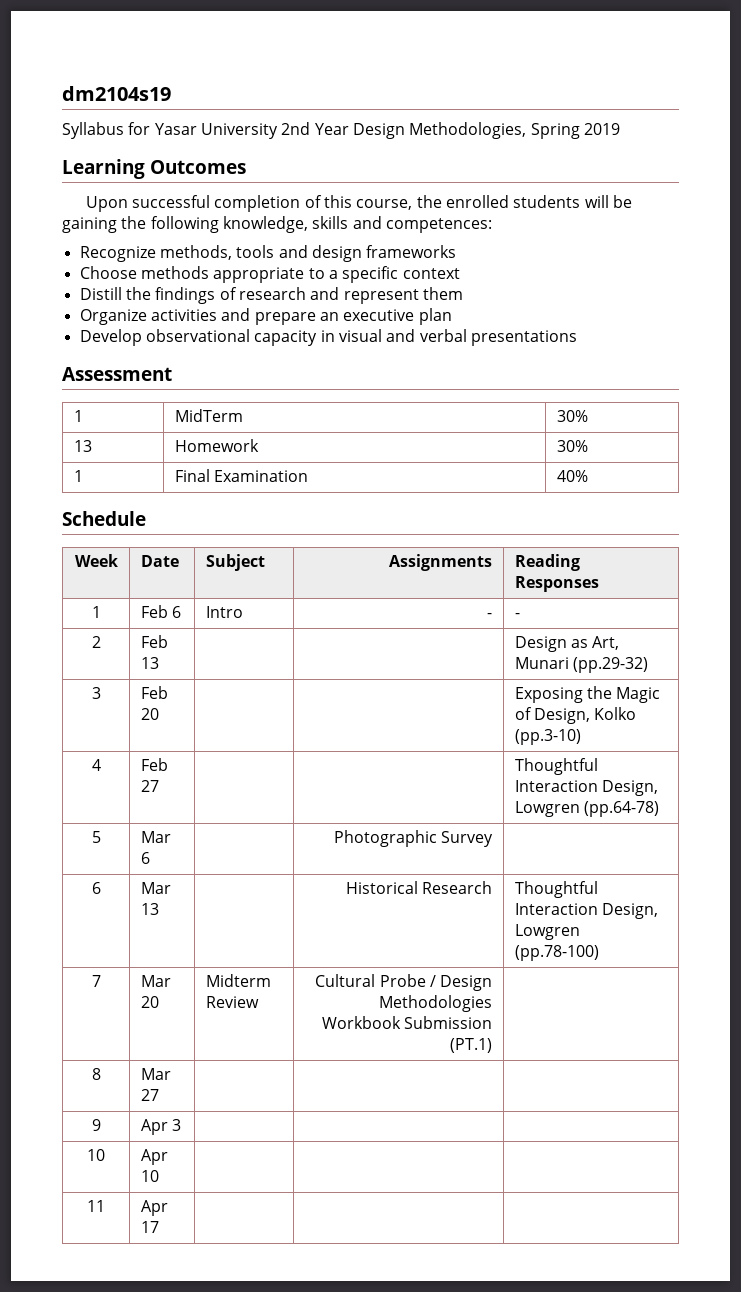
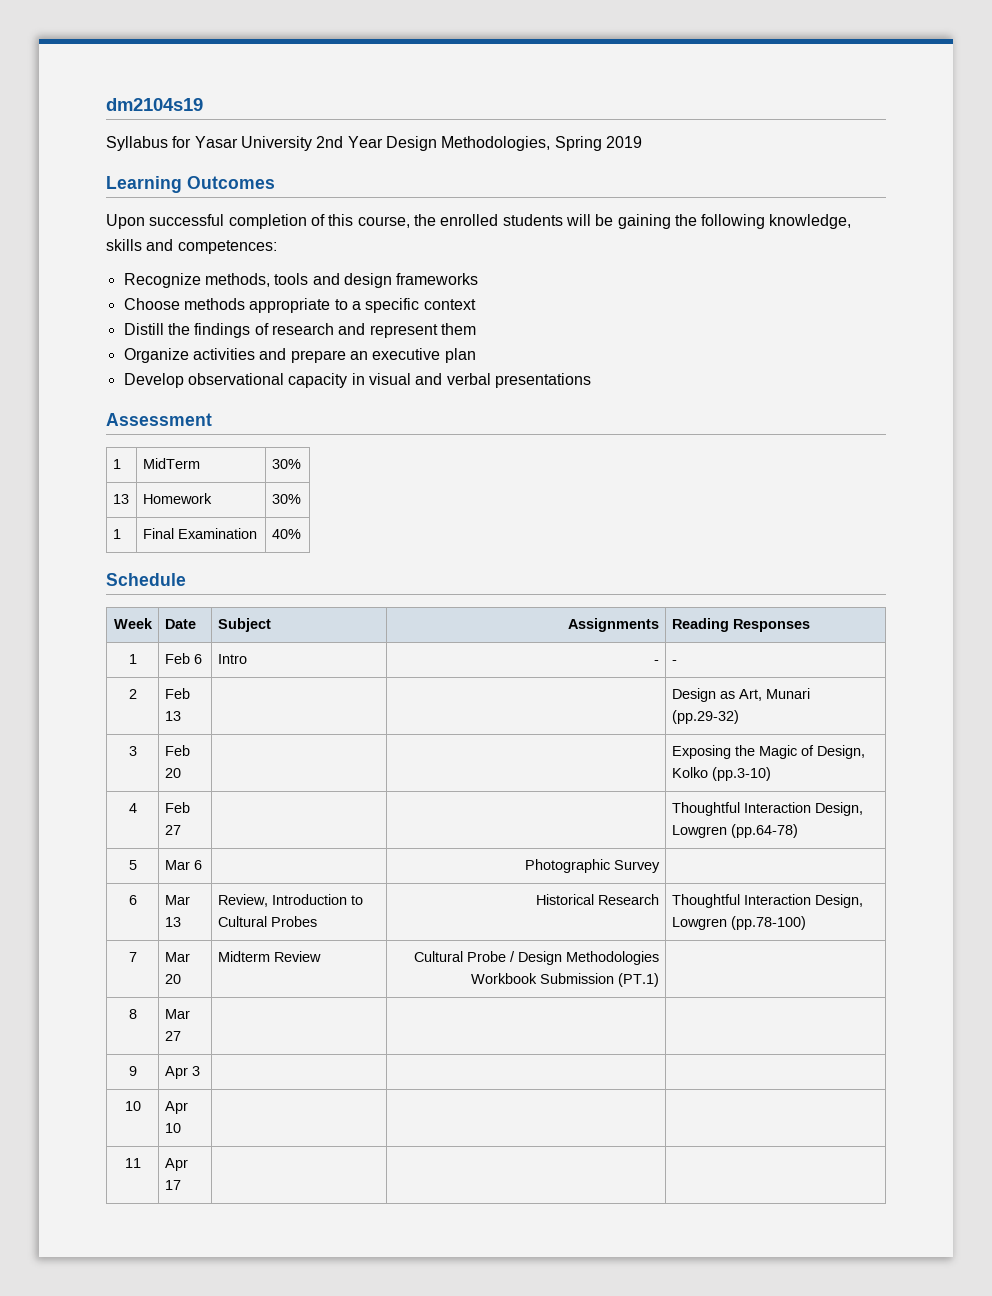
- 6 | Mar 13 | | Historical Research | Thoughtful Interaction Design, Lowgren (pp.78-100)
+ 6 | Mar 13 | Review, Introduction to Cultural Probes | Historical Research | Thoughtful Interaction Design, Lowgren (pp.78-100)

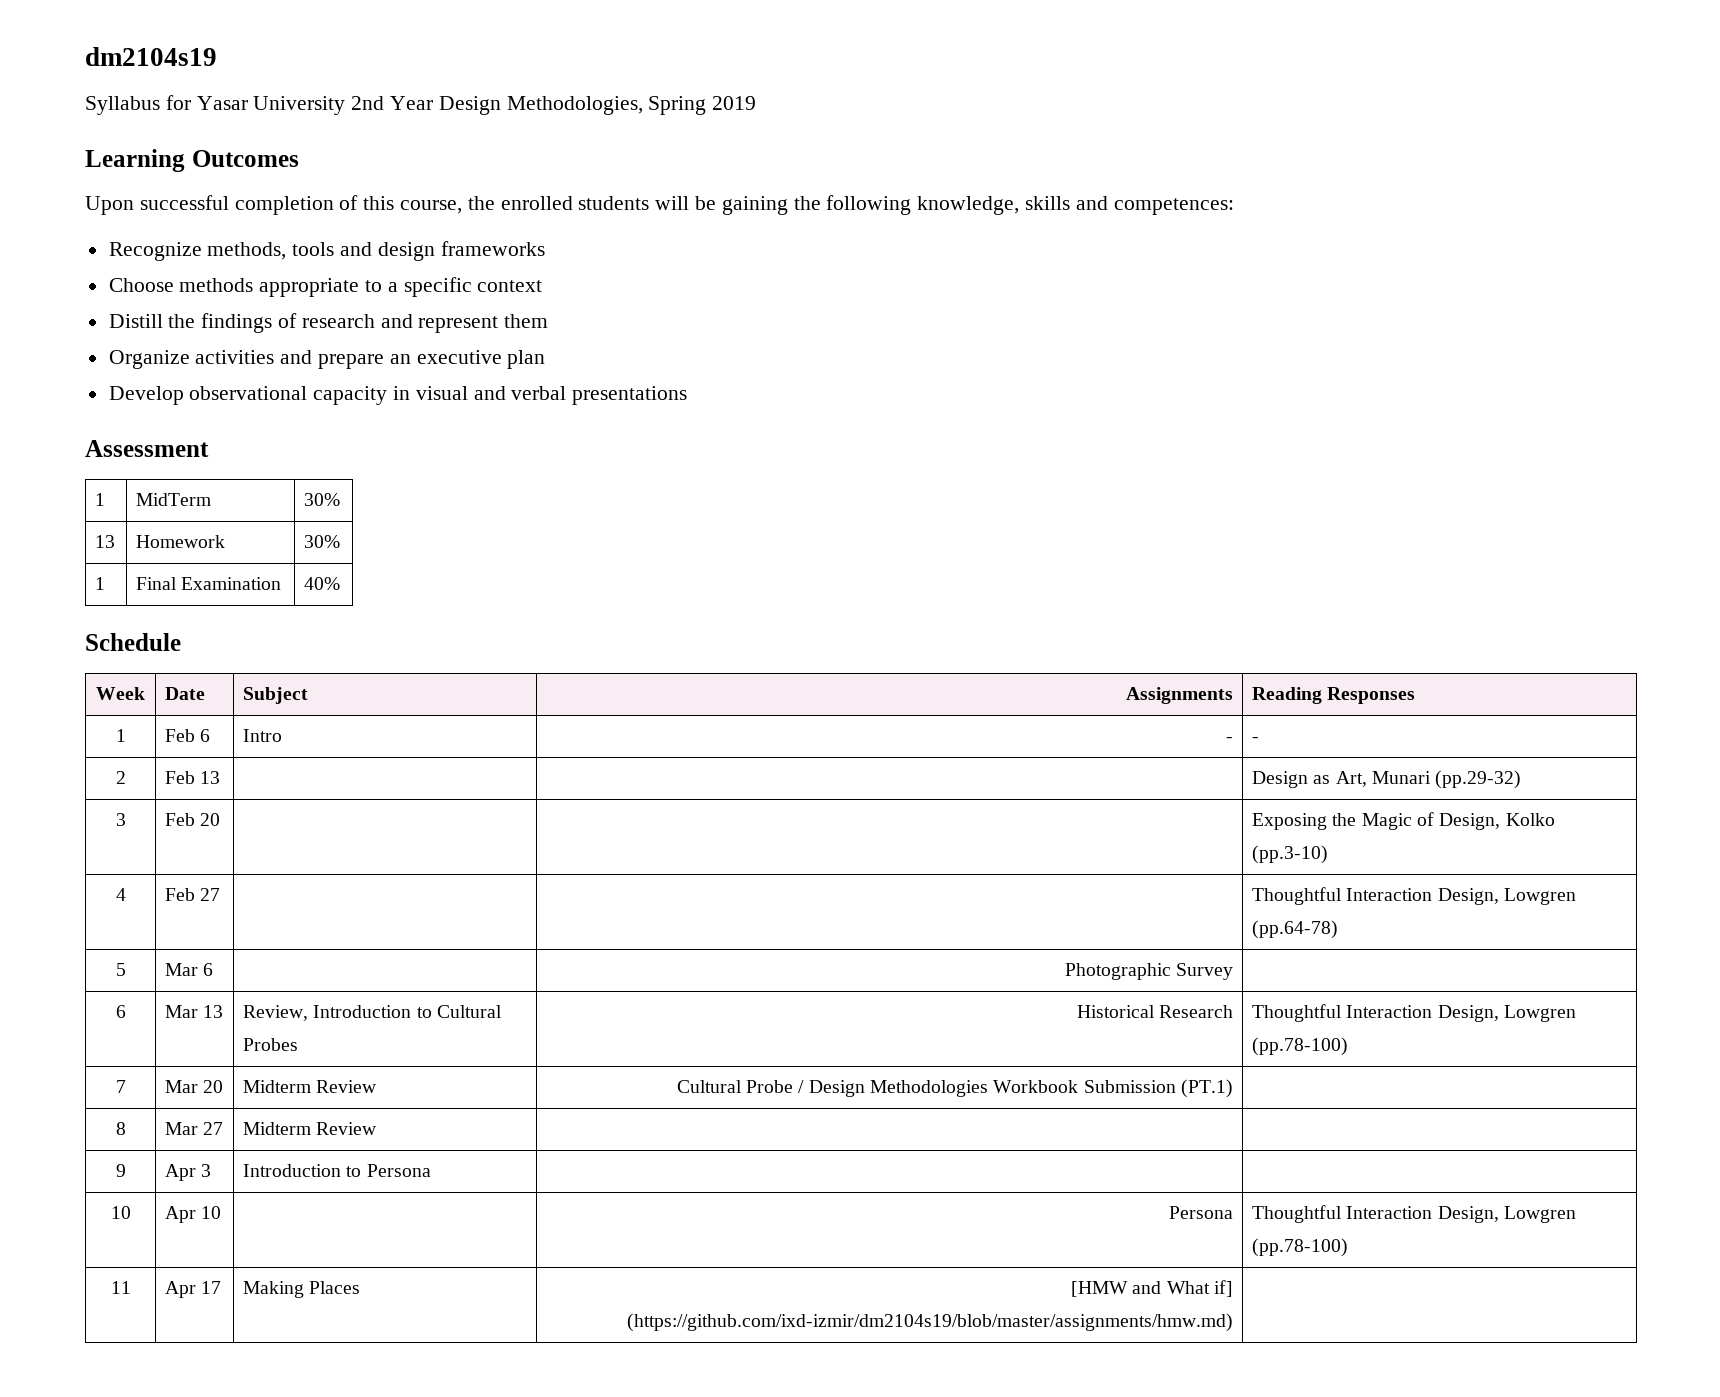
- 8 | Mar 27 | | |
+ 8 | Mar 27 | Midterm Review | |
- 9 | Apr 3 | | |
+ 9 | Apr 3 | Introduction to Persona | |
- 10 | Apr 10 | | |
- 11 | Apr 17 | | |
+ 10 | Apr 10 | | Persona | Thoughtful Interaction Design, Lowgren (pp.78-100)
+ 11 | Apr 17 | Making Places | [HMW and What if] (https://github.com/ixd-izmir/dm2104s19/blob/master/assignments/hmw.md) |

